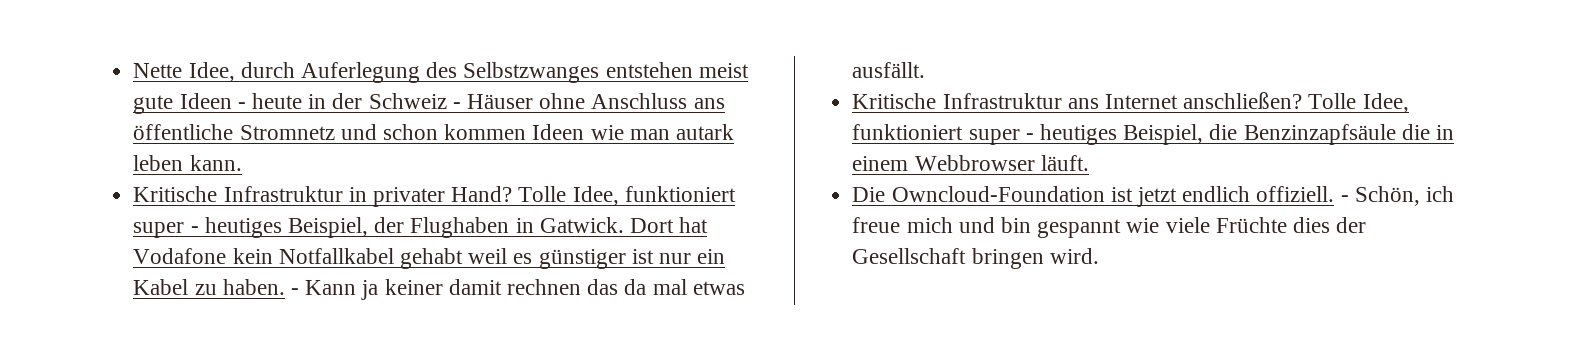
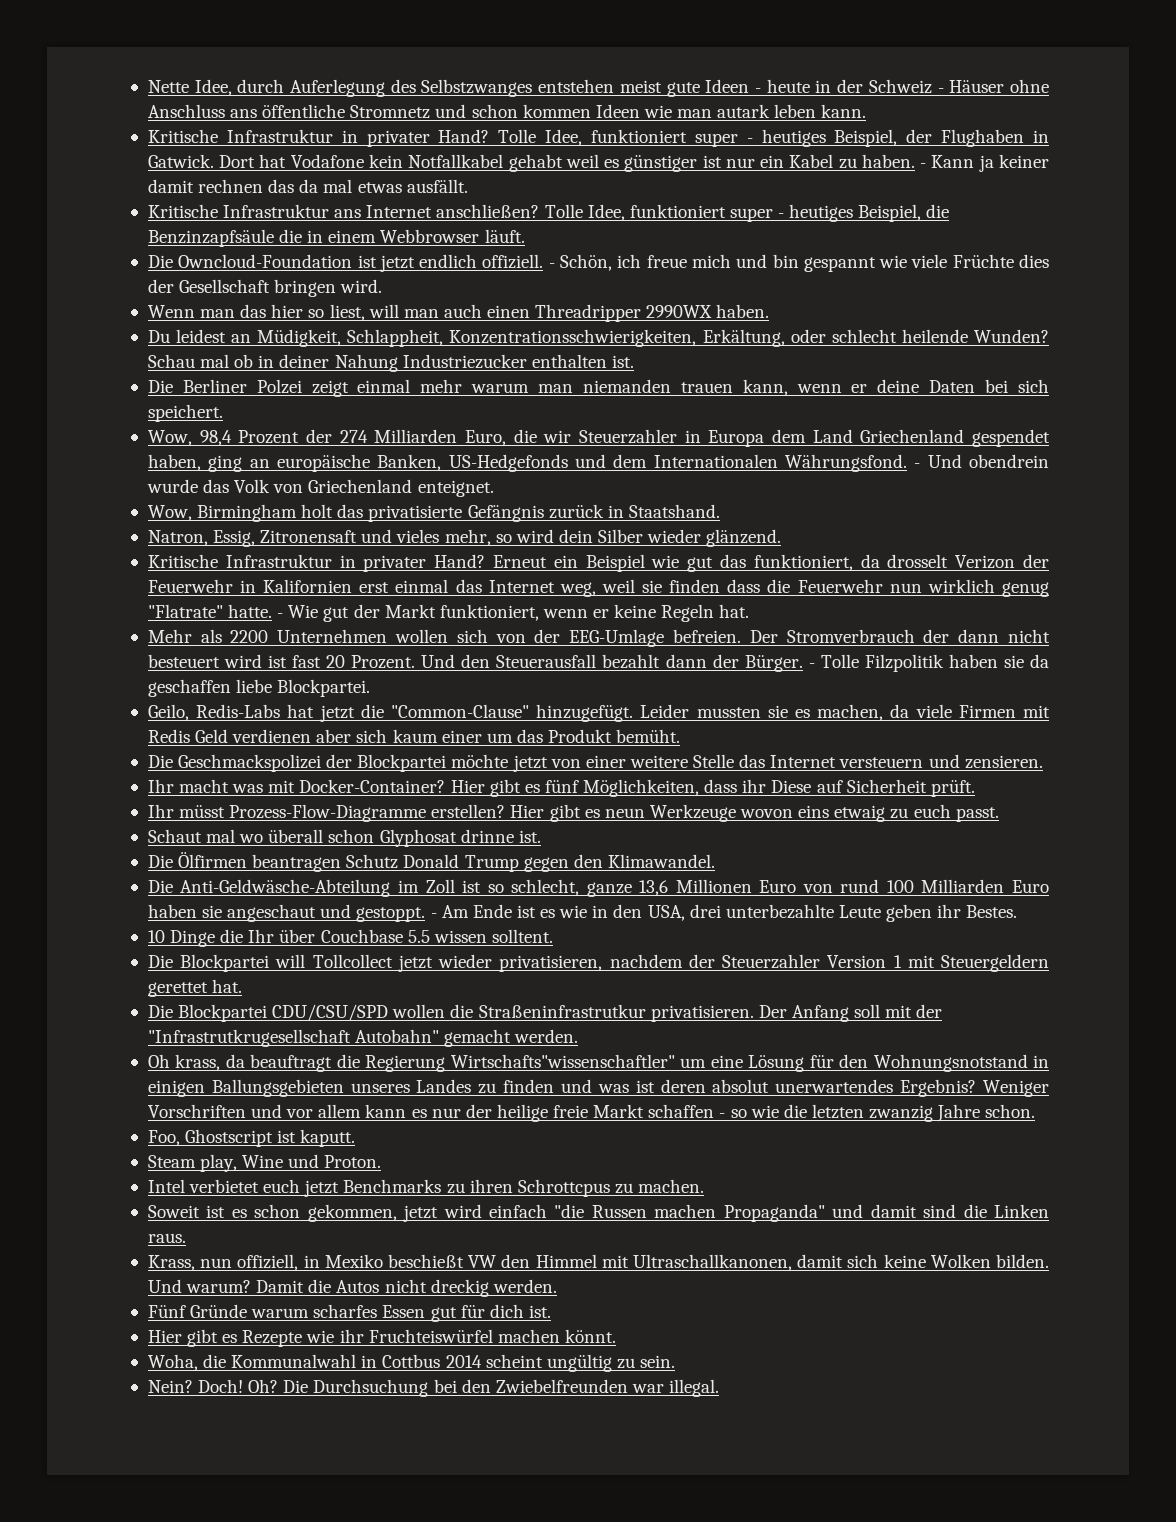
+ Wenn man das hier so liest, will man auch einen Threadripper 2990WX haben.
+ Du leidest an Müdigkeit, Schlappheit, Konzentrationsschwierigkeiten, Erkältung, oder schlecht heilende Wunden? Schau mal ob in deiner Nahung Industriezucker enthalten ist.
+ Die Berliner Polzei zeigt einmal mehr warum man niemanden trauen kann, wenn er deine Daten bei sich speichert.
+ Wow, 98,4 Prozent der 274 Milliarden Euro, die wir Steuerzahler in Europa dem Land Griechenland gespendet haben, ging an europäische Banken, US-Hedgefonds und dem Internationalen Währungsfond. - Und obendrein wurde das Volk von Griechenland enteignet.
+ Wow, Birmingham holt das privatisierte Gefängnis zurück in Staatshand.
+ Natron, Essig, Zitronensaft und vieles mehr, so wird dein Silber wieder glänzend.
+ Kritische Infrastruktur in privater Hand? Erneut ein Beispiel wie gut das funktioniert, da drosselt Verizon der Feuerwehr in Kalifornien erst einmal das Internet weg, weil sie finden dass die Feuerwehr nun wirklich genug "Flatrate" hatte. - Wie gut der Markt funktioniert, wenn er keine Regeln hat.
+ Mehr als 2200 Unternehmen wollen sich von der EEG-Umlage befreien. Der Stromverbrauch der dann nicht besteuert wird ist fast 20 Prozent. Und den Steuerausfall bezahlt dann der Bürger. - Tolle Filzpolitik haben sie da geschaffen liebe Blockpartei.
+ Geilo, Redis-Labs hat jetzt die "Common-Clause" hinzugefügt. Leider mussten sie es machen, da viele Firmen mit Redis Geld verdienen aber sich kaum einer um das Produkt bemüht.
+ Die Geschmackspolizei der Blockpartei möchte jetzt von einer weitere Stelle das Internet versteuern und zensieren.
+ Ihr macht was mit Docker-Container? Hier gibt es fünf Möglichkeiten, dass ihr Diese auf Sicherheit prüft.
+ Ihr müsst Prozess-Flow-Diagramme erstellen? Hier gibt es neun Werkzeuge wovon eins etwaig zu euch passt.
+ Schaut mal wo überall schon Glyphosat drinne ist.
+ Die Ölfirmen beantragen Schutz Donald Trump gegen den Klimawandel.
+ Die Anti-Geldwäsche-Abteilung im Zoll ist so schlecht, ganze 13,6 Millionen Euro von rund 100 Milliarden Euro haben sie angeschaut und gestoppt. - Am Ende ist es wie in den USA, drei unterbezahlte Leute geben ihr Bestes.
+ 10 Dinge die Ihr über Couchbase 5.5 wissen solltent.
+ Die Blockpartei will Tollcollect jetzt wieder privatisieren, nachdem der Steuerzahler Version 1 mit Steuergeldern gerettet hat.
+ Die Blockpartei CDU/CSU/SPD wollen die Straßeninfrastrutkur privatisieren. Der Anfang soll mit der "Infrastrutkrugesellschaft Autobahn" gemacht werden.
+ Oh krass, da beauftragt die Regierung Wirtschafts"wissenschaftler" um eine Lösung für den Wohnungsnotstand in einigen Ballungsgebieten unseres Landes zu finden und was ist deren absolut unerwartendes Ergebnis? Weniger Vorschriften und vor allem kann es nur der heilige freie Markt schaffen - so wie die letzten zwanzig Jahre schon.
+ Foo, Ghostscript ist kaputt.
+ Steam play, Wine und Proton.
+ Intel verbietet euch jetzt Benchmarks zu ihren Schrottcpus zu machen.
+ Soweit ist es schon gekommen, jetzt wird einfach "die Russen machen Propaganda" und damit sind die Linken raus.
+ Krass, nun offiziell, in Mexiko beschießt VW den Himmel mit Ultraschallkanonen, damit sich keine Wolken bilden. Und warum? Damit die Autos nicht dreckig werden.
+ Fünf Gründe warum scharfes Essen gut für dich ist.
+ Hier gibt es Rezepte wie ihr Fruchteiswürfel machen könnt.
+ Woha, die Kommunalwahl in Cottbus 2014 scheint ungültig zu sein.
+ Nein? Doch! Oh? Die Durchsuchung bei den Zwiebelfreunden war illegal.

